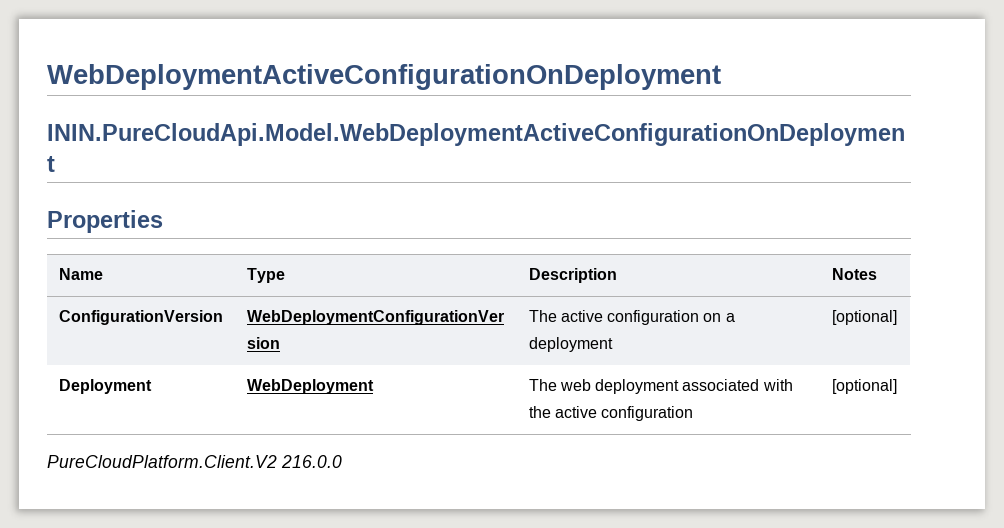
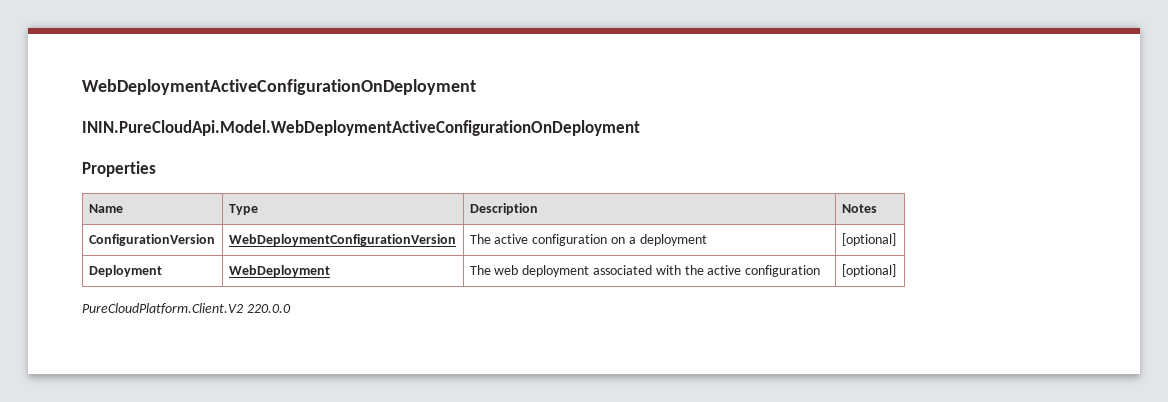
- PureCloudPlatform.Client.V2 216.0.0
+ PureCloudPlatform.Client.V2 220.0.0

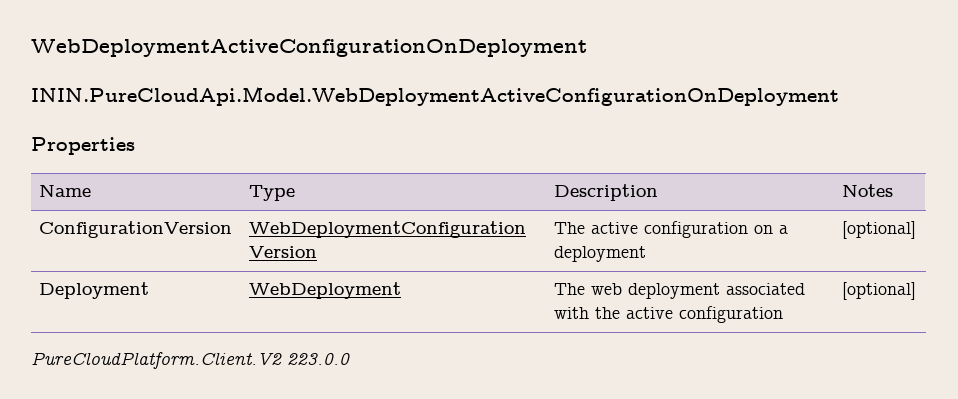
- PureCloudPlatform.Client.V2 220.0.0
+ PureCloudPlatform.Client.V2 223.0.0

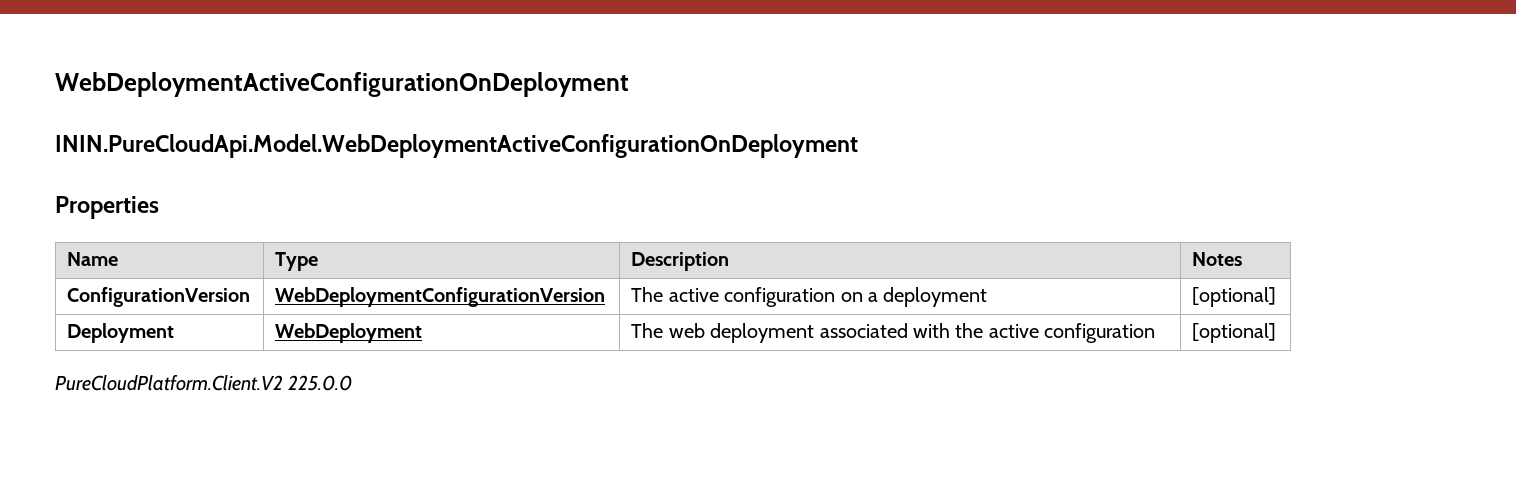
- PureCloudPlatform.Client.V2 223.0.0
+ PureCloudPlatform.Client.V2 225.0.0

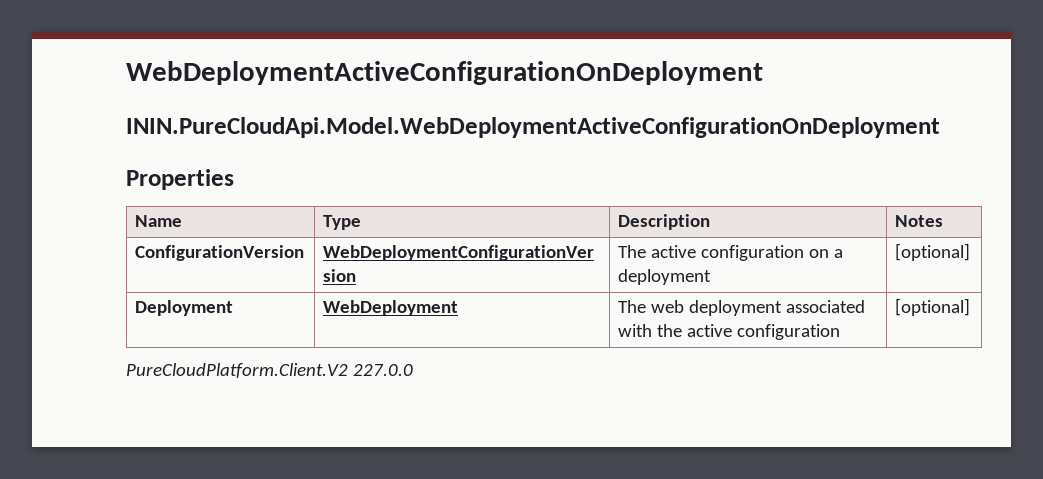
- PureCloudPlatform.Client.V2 225.0.0
+ PureCloudPlatform.Client.V2 227.0.0

